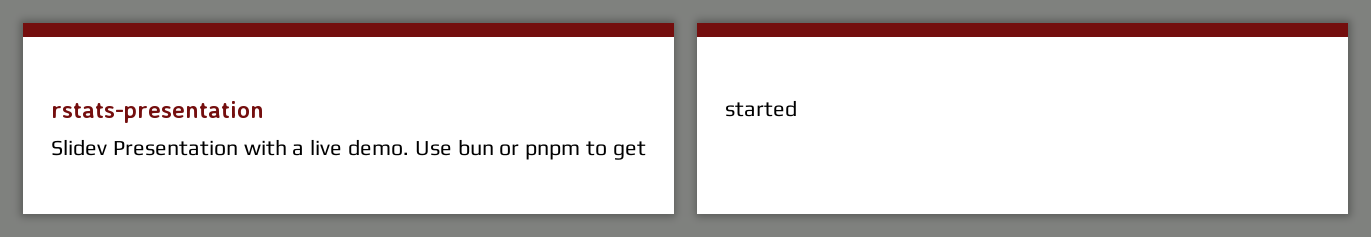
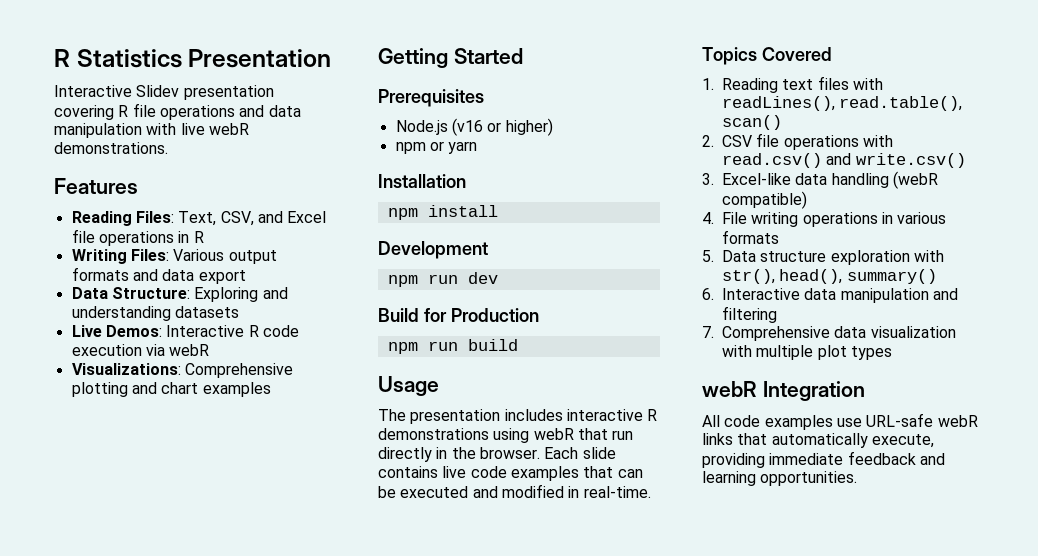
- rstats-presentation
- Slidev Presentation with a live demo. Use bun or pnpm to get started
+ R Statistics Presentation
+ Interactive Slidev presentation covering R file operations and data manipulation with live webR demonstrations.
+ Features
+ Reading Files: Text, CSV, and Excel file operations in R
+ Writing Files: Various output formats and data export
+ Data Structure: Exploring and understanding datasets
+ Live Demos: Interactive R code execution via webR
+ Visualizations: Comprehensive plotting and chart examples
+ Getting Started
+ Prerequisites
+ Node.js (v16 or higher)
+ npm or yarn
+ Installation
+ npm install
+ Development
+ npm run dev
+ Build for Production
+ npm run build
+ Usage
+ The presentation includes interactive R demonstrations using webR that run directly in the browser. Each slide contains live code examples that can be executed and modified in real-time.
+ Topics Covered
+ 1. Reading text files with readLines(), read.table(), scan()
+ 2. CSV file operations with read.csv() and write.csv()
+ 3. Excel-like data handling (webR compatible)
+ 4. File writing operations in various formats
+ 5. Data structure exploration with str(), head(), summary()
+ 6. Interactive data manipulation and filtering
+ 7. Comprehensive data visualization with multiple plot types
+ webR Integration
+ All code examples use URL-safe webR links that automatically execute, providing immediate feedback and learning opportunities.

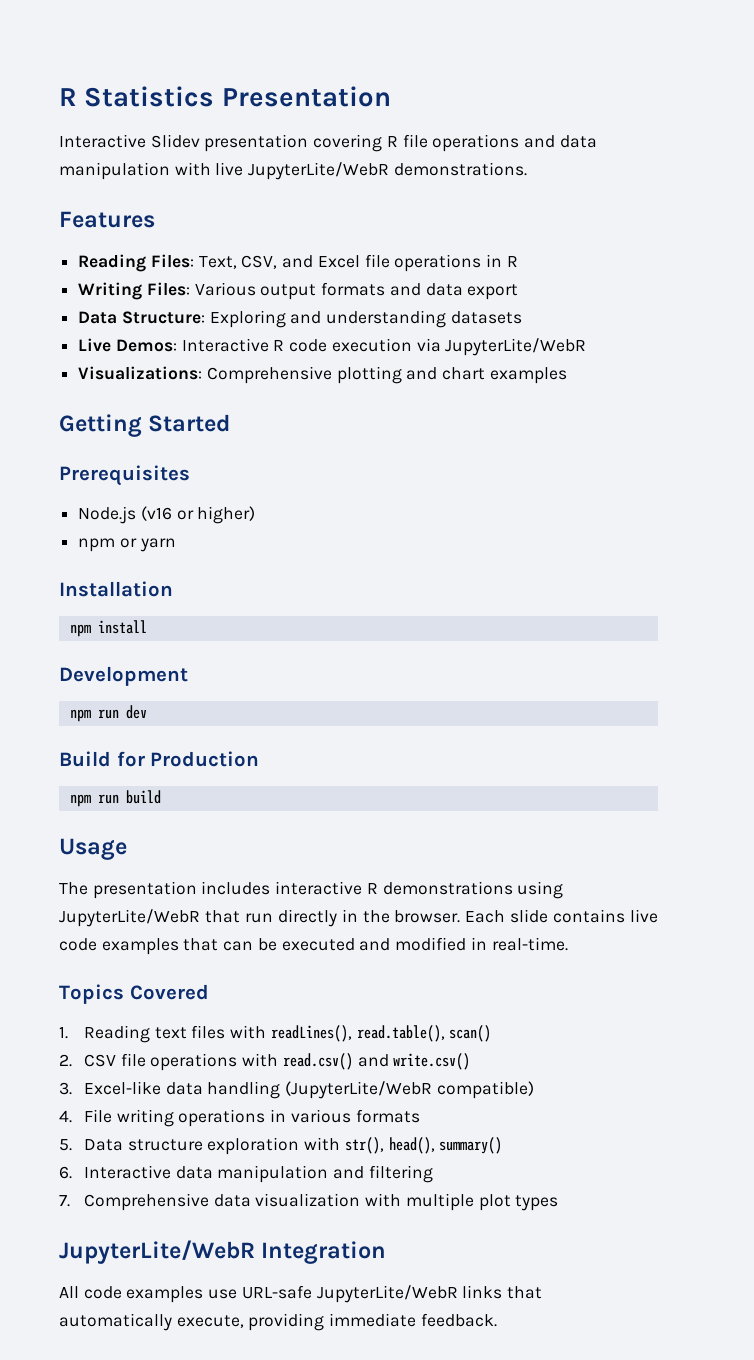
- Interactive Slidev presentation covering R file operations and data manipulation with live webR demonstrations.
+ Interactive Slidev presentation covering R file operations and data manipulation with live JupyterLite/WebR demonstrations.
- Live Demos: Interactive R code execution via webR
+ Live Demos: Interactive R code execution via JupyterLite/WebR
- The presentation includes interactive R demonstrations using webR that run directly in the browser.
+ The presentation includes interactive R demonstrations using JupyterLite/WebR that run directly in the browser.
- 3. Excel-like data handling (webR compatible)
+ 3. Excel-like data handling (JupyterLite/WebR compatible)
- webR Integration
+ JupyterLite/WebR Integration
- All code examples use URL-safe webR links that automatically execute, providing immediate feedback and learning opportunities.
+ All code examples use URL-safe JupyterLite/WebR links that automatically execute, providing immediate feedback.

